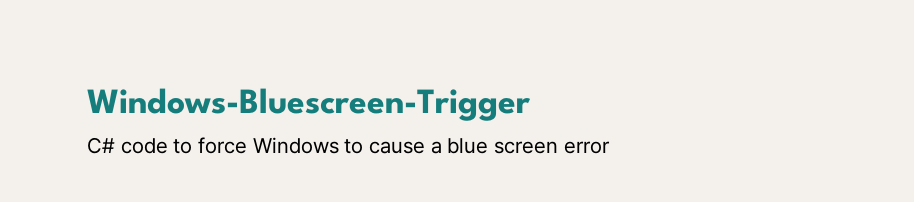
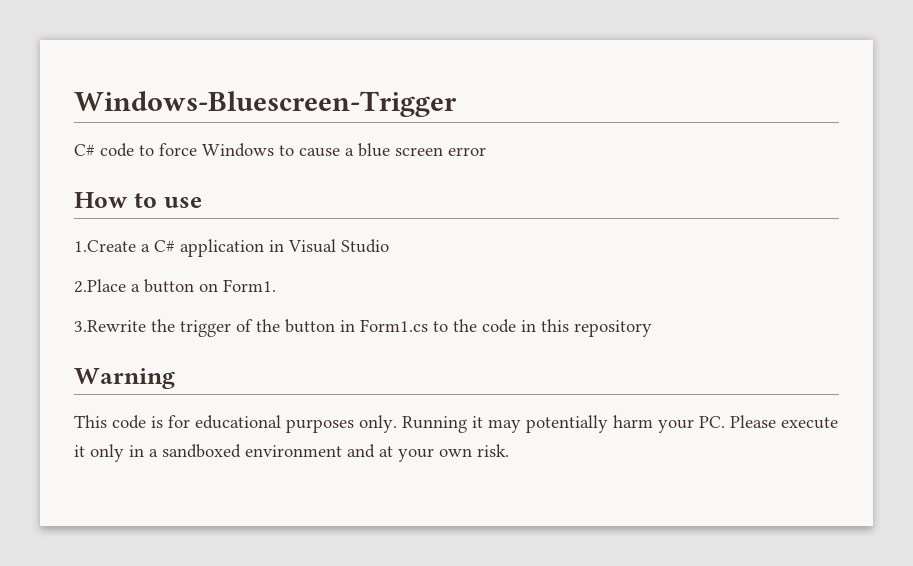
+ How to use
+ 1.Create a C# application in Visual Studio
+ 2.Place a button on Form1.
+ 3.Rewrite the trigger of the button in Form1.cs to the code in this repository
+ Warning
+ This code is for educational purposes only. Running it may potentially harm your PC. Please execute it only in a sandboxed environment and at your own risk.

